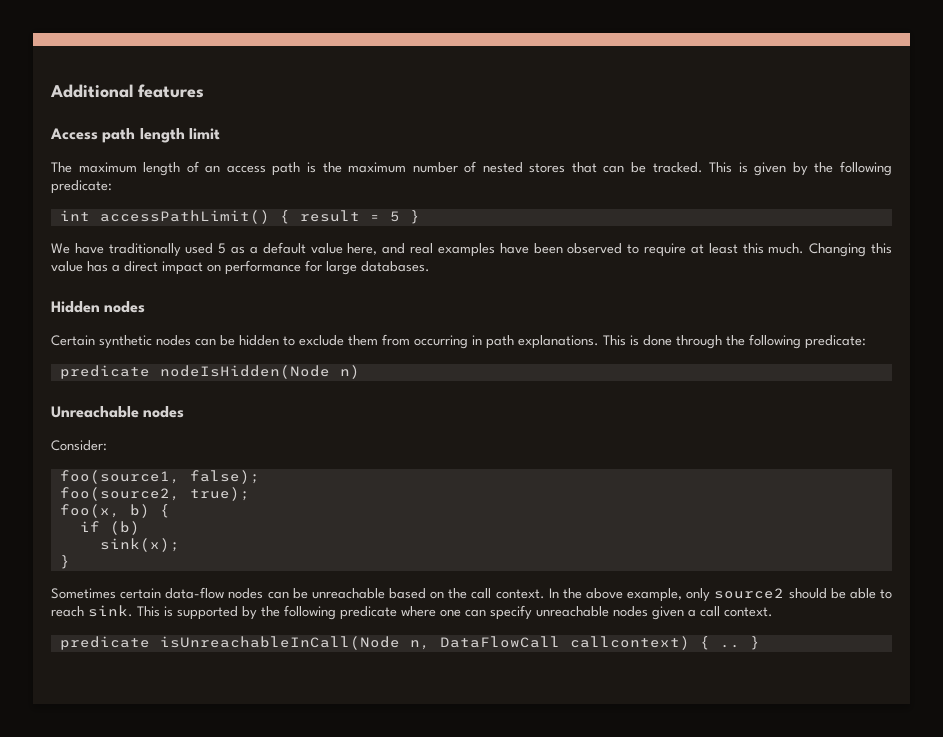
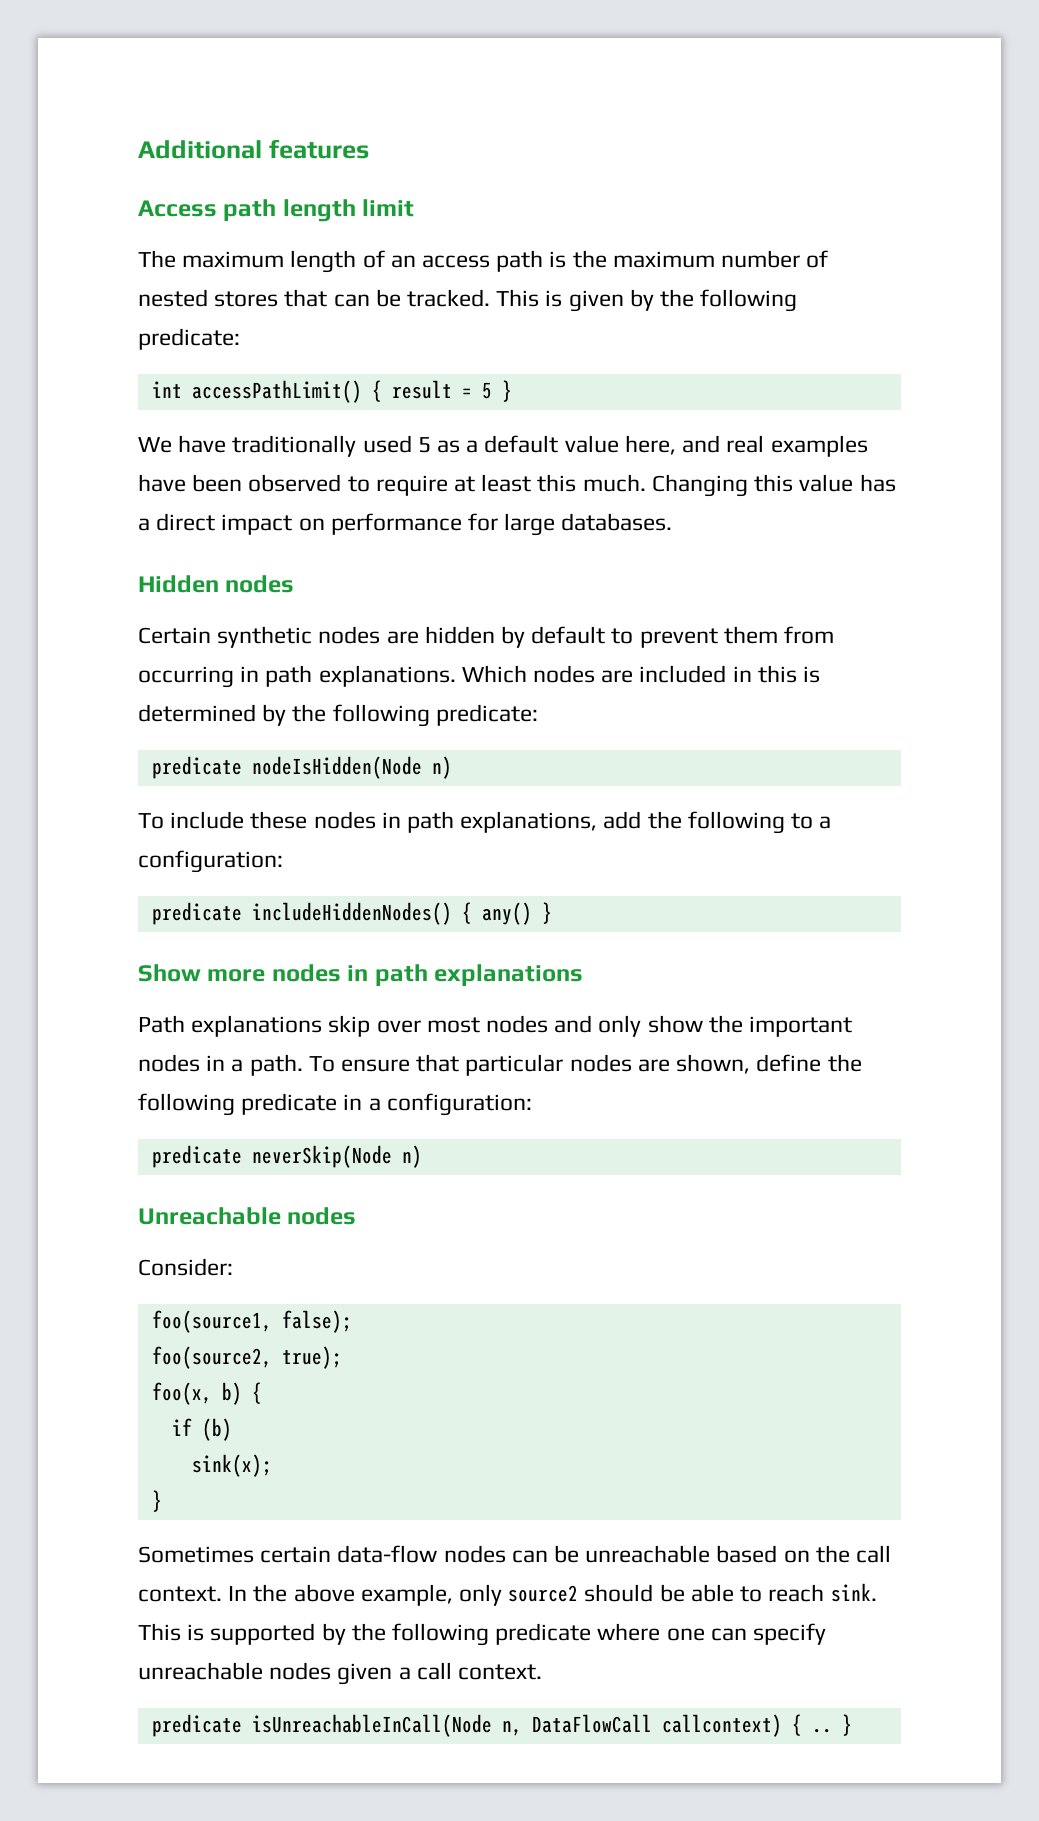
- Certain synthetic nodes can be hidden to exclude them from occurring in path explanations.
+ Certain synthetic nodes are hidden by default to prevent them from occurring in path explanations.
- This is done through the following predicate:
+ Which nodes are included in this is determined by the following predicate:
+ To include these nodes in path explanations, add the following to a configuration:
+ predicate includeHiddenNodes() { any() }
+ Show more nodes in path explanations
+ Path explanations skip over most nodes and only show the important nodes in a path. To ensure that particular nodes are shown, define the following predicate in a configuration:
+ predicate neverSkip(Node n)

